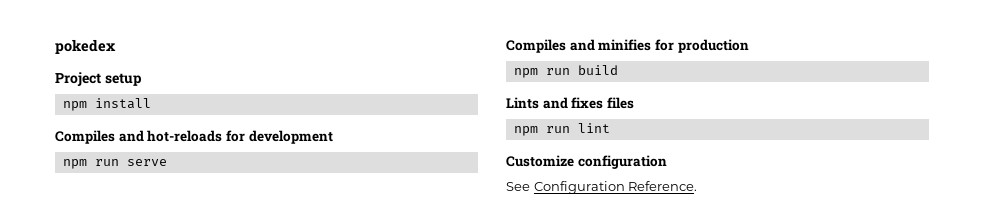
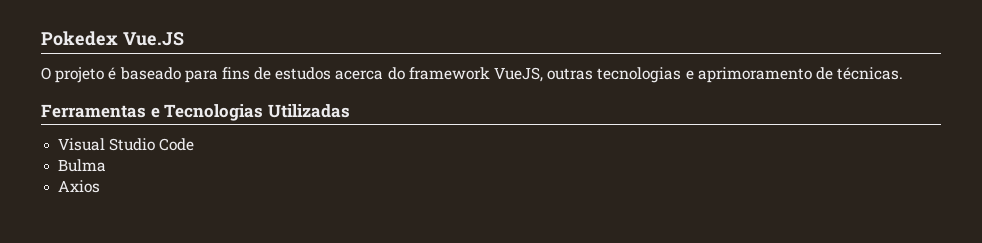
- pokedex
- Project setup
- npm install
- Compiles and hot-reloads for development
- npm run serve
- Compiles and minifies for production
- npm run build
- Lints and fixes files
- npm run lint
- Customize configuration
- See Configuration Reference.
+ Pokedex Vue.JS
+ O projeto é baseado para fins de estudos acerca do framework VueJS, outras tecnologias e aprimoramento de técnicas.
+ Ferramentas e Tecnologias Utilizadas
+ Visual Studio Code
+ Bulma
+ Axios

